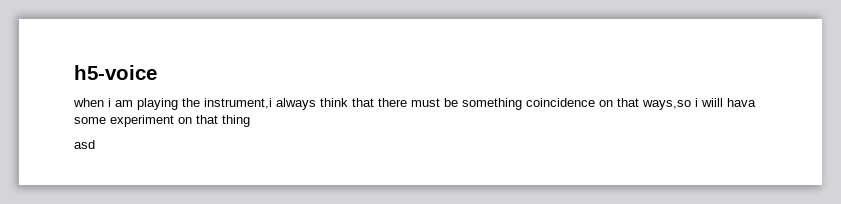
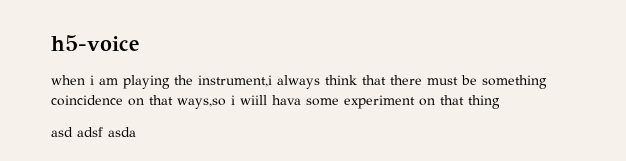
- asd
+ asd adsf asda

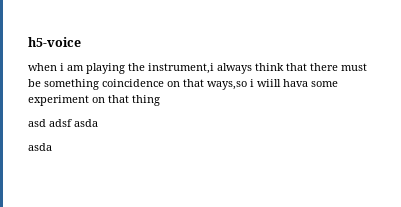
  asd adsf asda
+ asda

